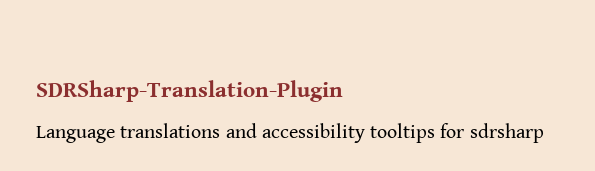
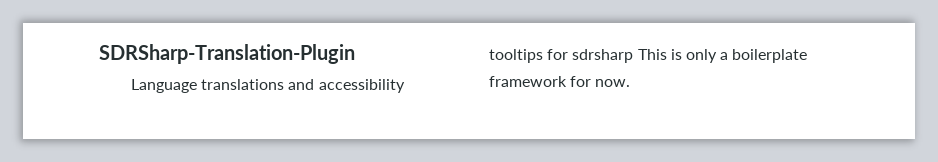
- Language translations and accessibility tooltips for sdrsharp
+ Language translations and accessibility tooltips for sdrsharp This is only a boilerplate framework for now.

